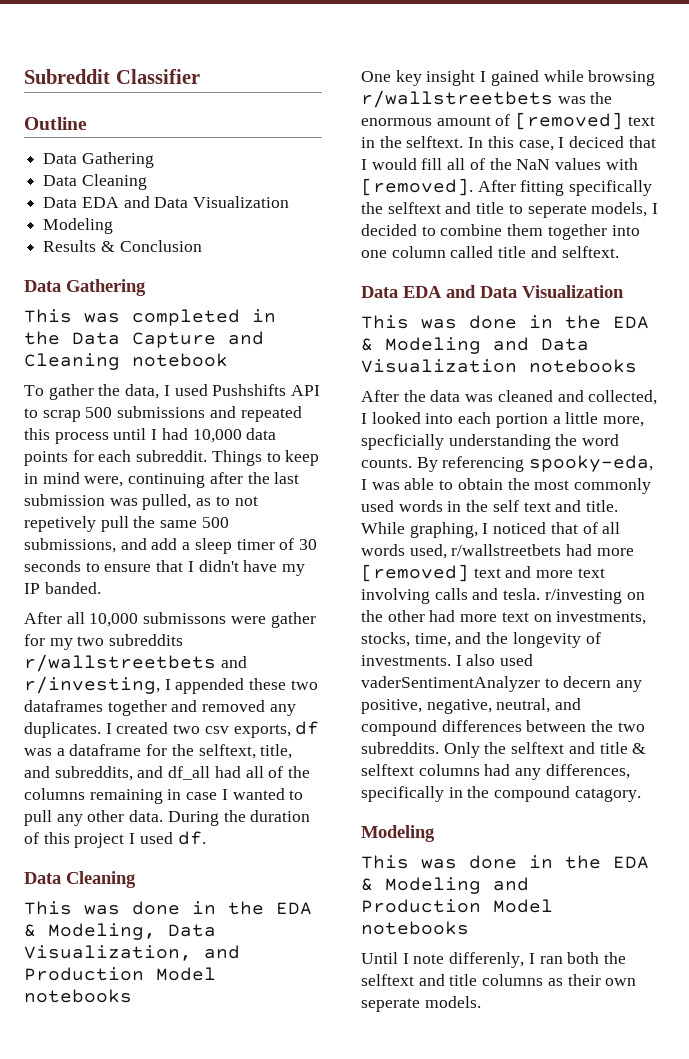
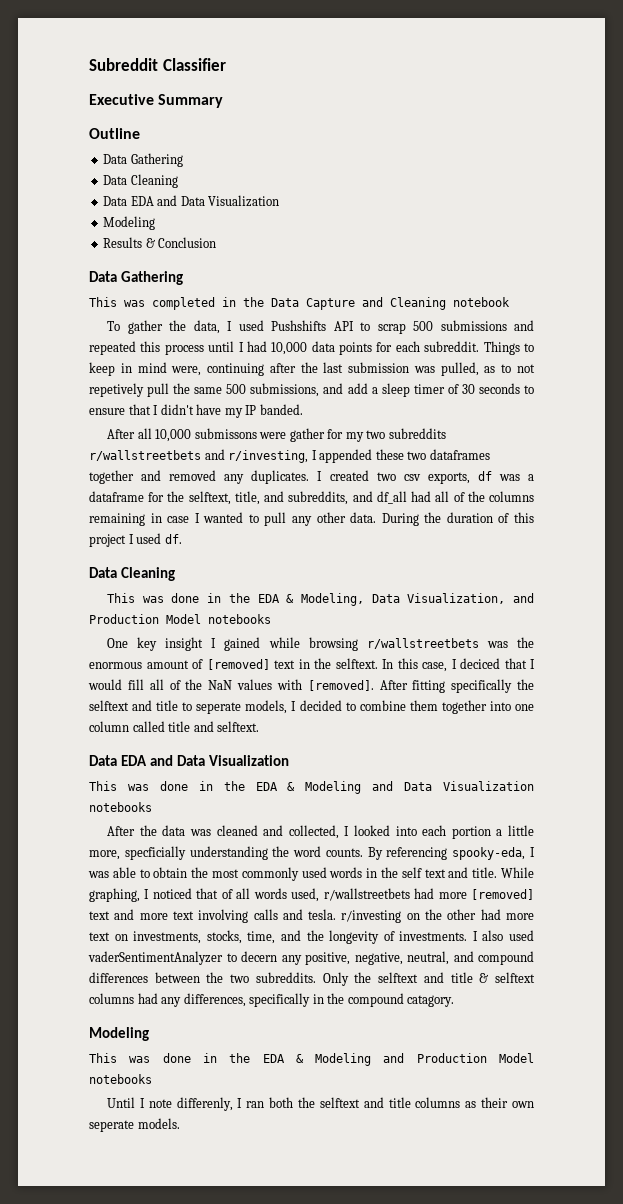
+ Executive Summary

